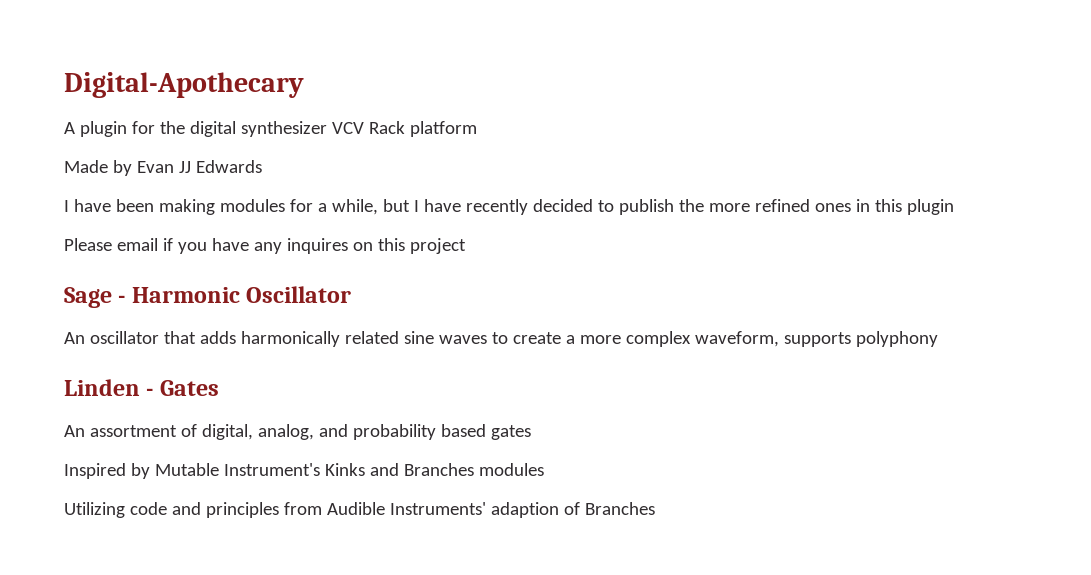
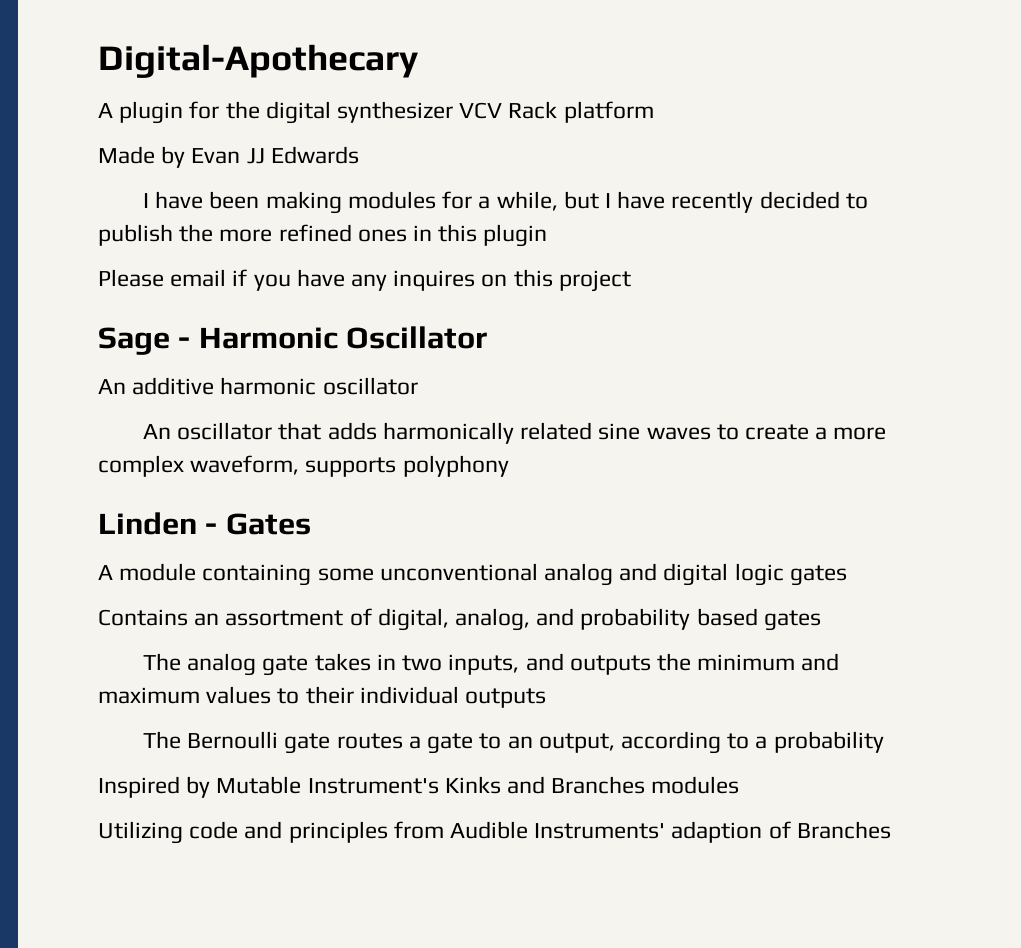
+ An additive harmonic oscillator
- An assortment of digital, analog, and probability based gates
+ A module containing some unconventional analog and digital logic gates
+ Contains an assortment of digital, analog, and probability based gates
+ The analog gate takes in two inputs, and outputs the minimum and maximum values to their individual outputs
+ The Bernoulli gate routes a gate to an output, according to a probability

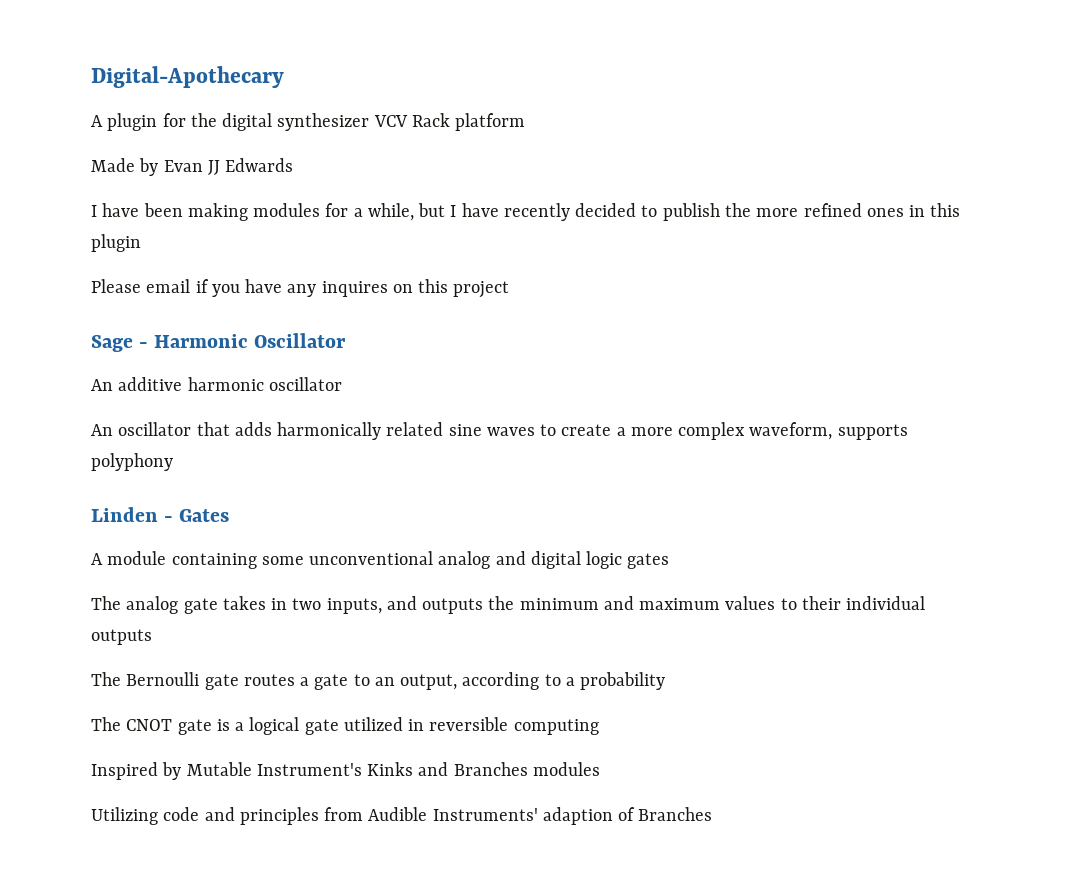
- Contains an assortment of digital, analog, and probability based gates
+ The CNOT gate is a logical gate utilized in reversible computing

